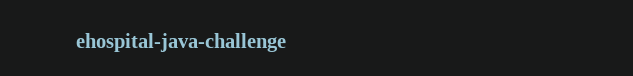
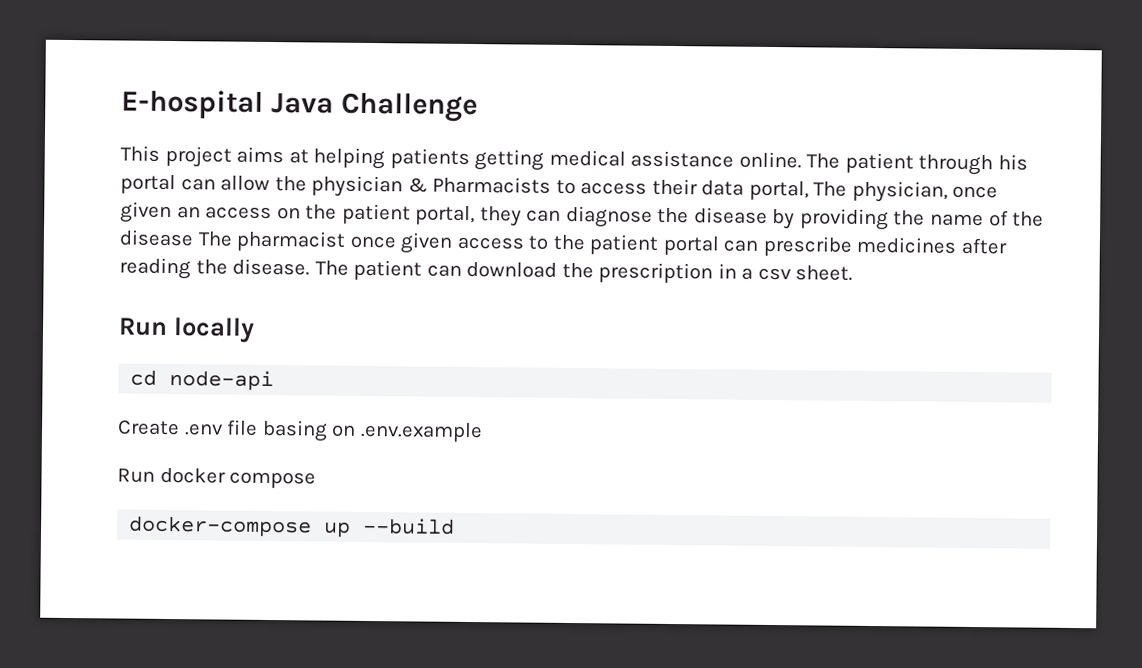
- ehospital-java-challenge
+ E-hospital Java Challenge
+ This project aims at helping patients getting medical assistance online. The patient through his portal can allow the physician & Pharmacists to access their data portal, The physician, once given an access on the patient portal, they can diagnose the disease by providing the name of the disease The pharmacist once given access to the patient portal can prescribe medicines after reading the disease. The patient can download the prescription in a csv sheet.
+ Run locally
+ cd node-api
+ Create .env file basing on .env.example
+ Run docker compose
+ docker-compose up --build

